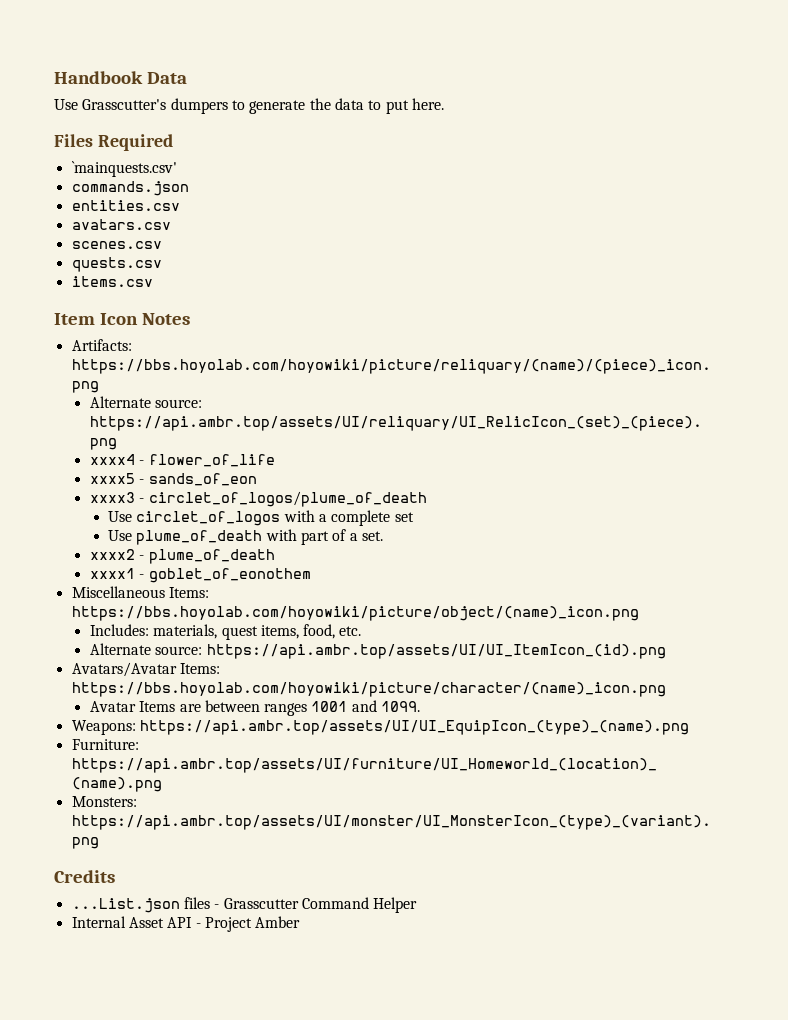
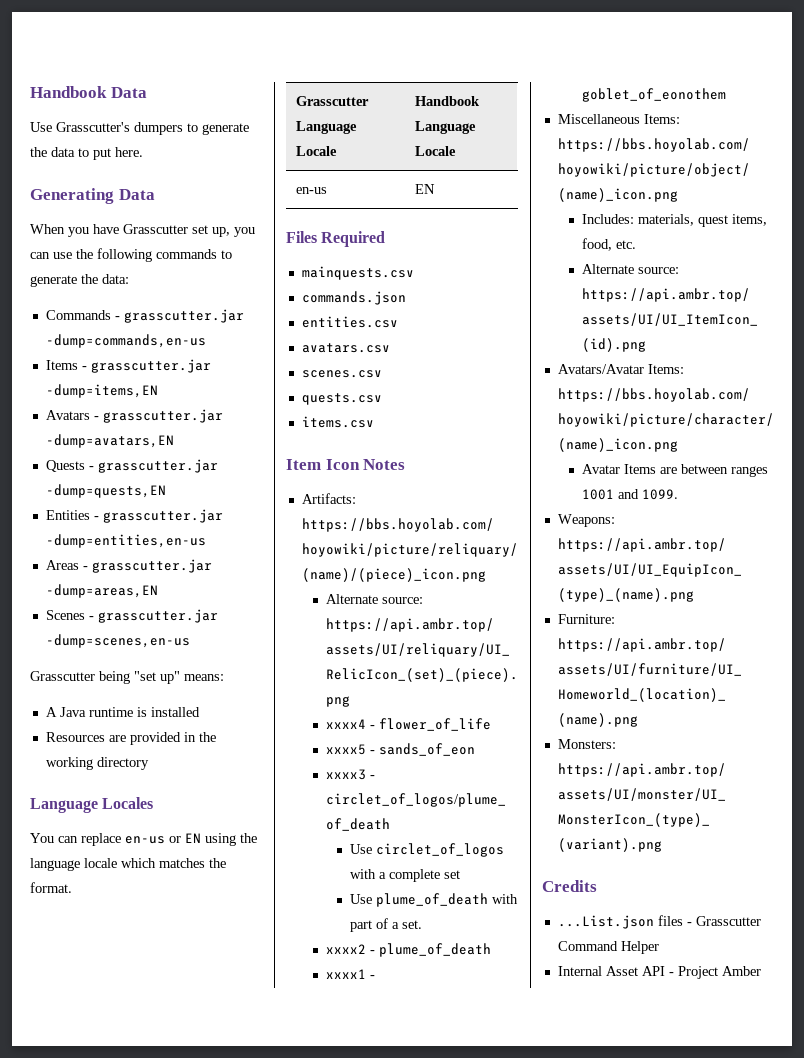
+ Generating Data
+ When you have Grasscutter set up, you can use the following commands to generate the data:
+ Commands - grasscutter.jar -dump=commands,en-us
+ Items - grasscutter.jar -dump=items,EN
+ Avatars - grasscutter.jar -dump=avatars,EN
+ Quests - grasscutter.jar -dump=quests,EN
+ Entities - grasscutter.jar -dump=entities,en-us
+ Areas - grasscutter.jar -dump=areas,EN
+ Scenes - grasscutter.jar -dump=scenes,en-us
+ Grasscutter being "set up" means:
+ A Java runtime is installed
+ Resources are provided in the working directory
+ Language Locales
+ You can replace en-us or EN using the language locale which matches the format.
+ Grasscutter Language Locale | Handbook Language Locale
+ en-us | EN
- `mainquests.csv'
+ mainquests.csv

